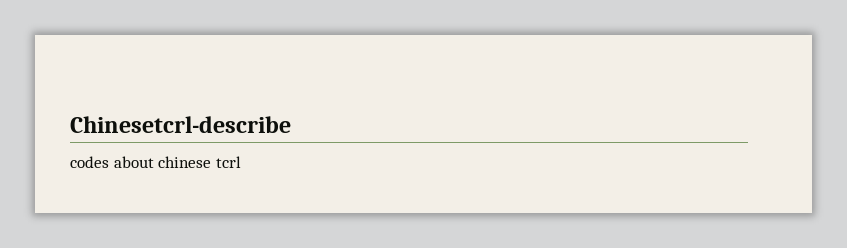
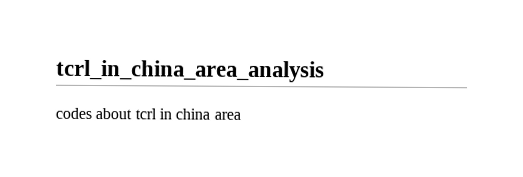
- Chinesetcrl-describe
+ tcrl_in_china_area_analysis
- codes about chinese tcrl
+ codes about tcrl in china area

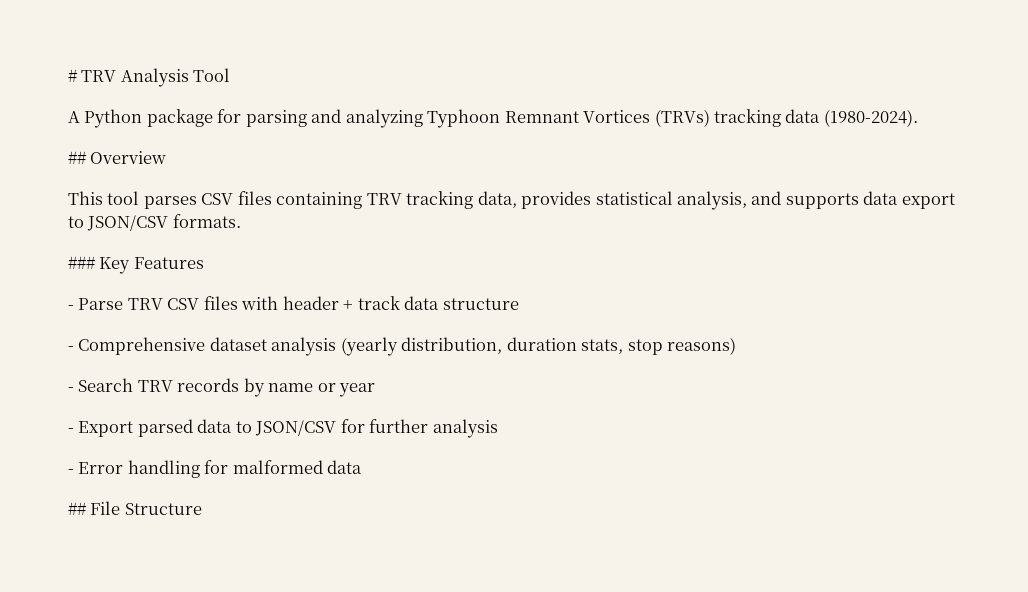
- tcrl_in_china_area_analysis
- codes about tcrl in china area
+ # TRV Analysis Tool
+ A Python package for parsing and analyzing Typhoon Remnant Vortices (TRVs) tracking data (1980-2024).
+ ## Overview
+ This tool parses CSV files containing TRV tracking data, provides statistical analysis, and supports data export to JSON/CSV formats.
+ ### Key Features
+ - Parse TRV CSV files with header + track data structure
+ - Comprehensive dataset analysis (yearly distribution, duration stats, stop reasons)
+ - Search TRV records by name or year
+ - Export parsed data to JSON/CSV for further analysis
+ - Error handling for malformed data
+ ## File Structure

